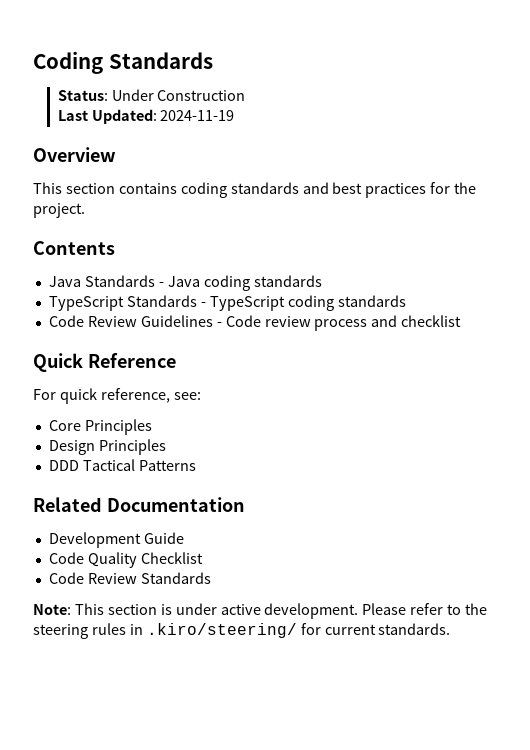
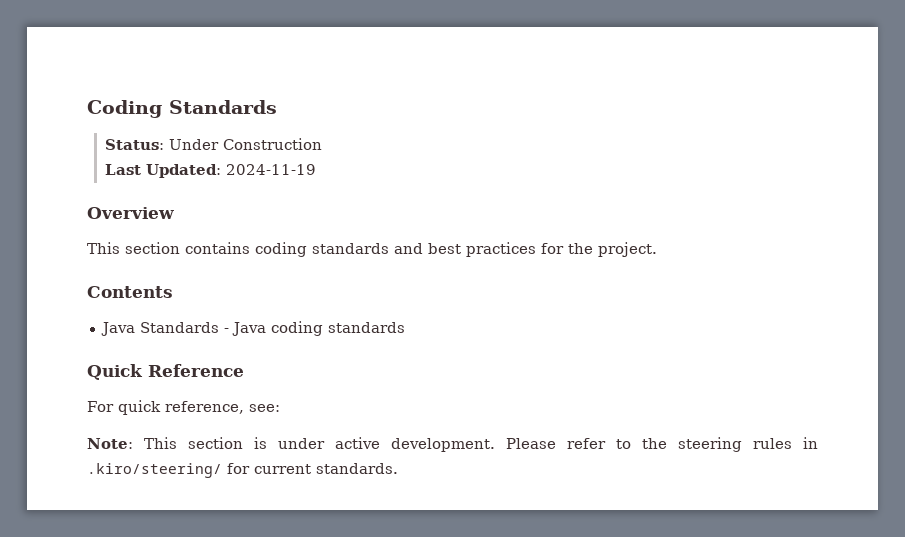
- TypeScript Standards - TypeScript coding standards
- Code Review Guidelines - Code review process and checklist
- Core Principles
- Design Principles
- DDD Tactical Patterns
- Related Documentation
- Development Guide
- Code Quality Checklist
- Code Review Standards

